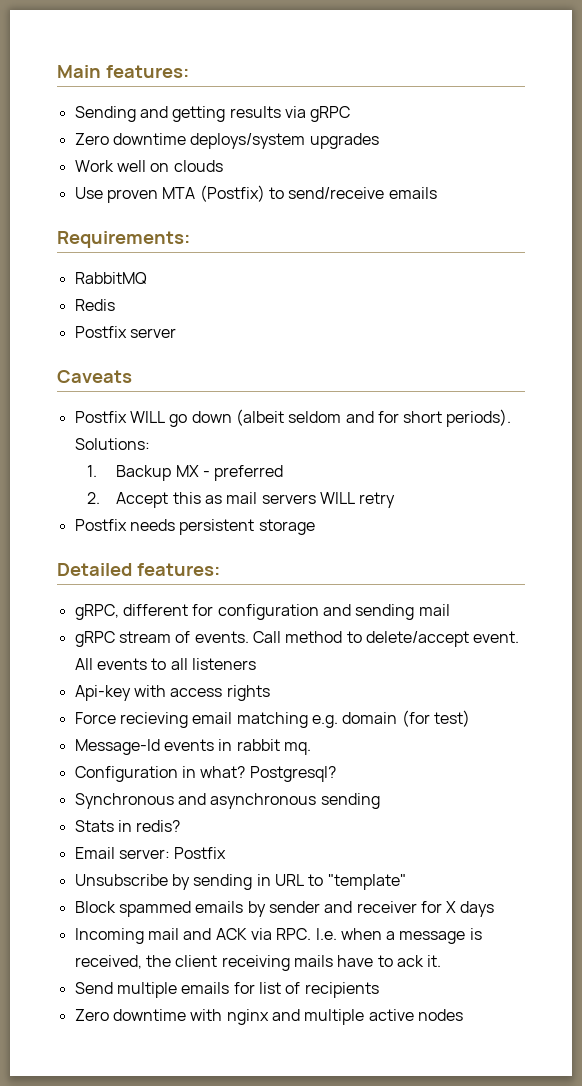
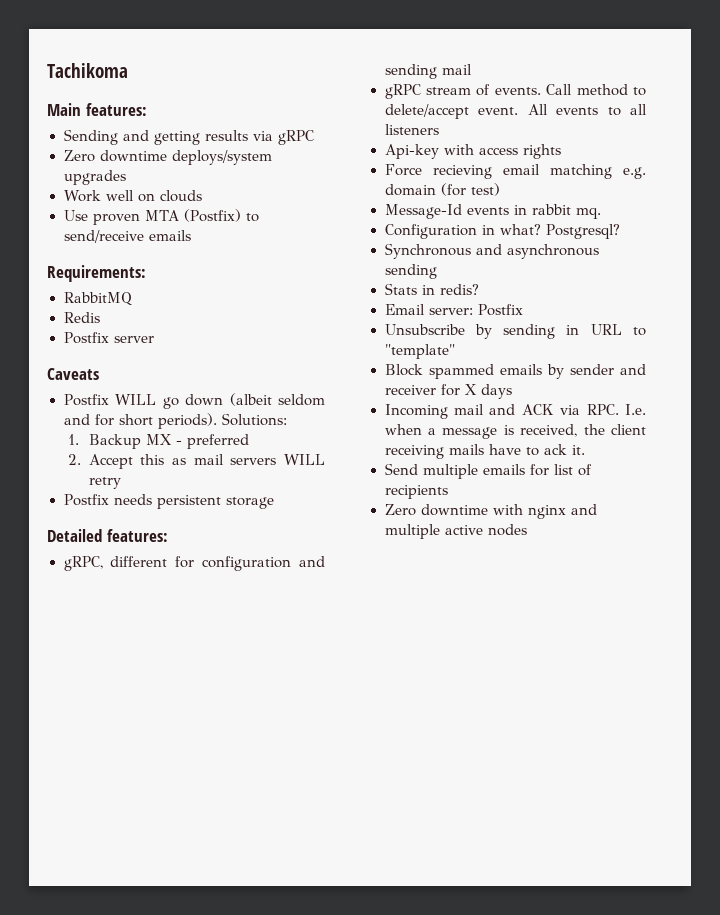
+ Tachikoma

